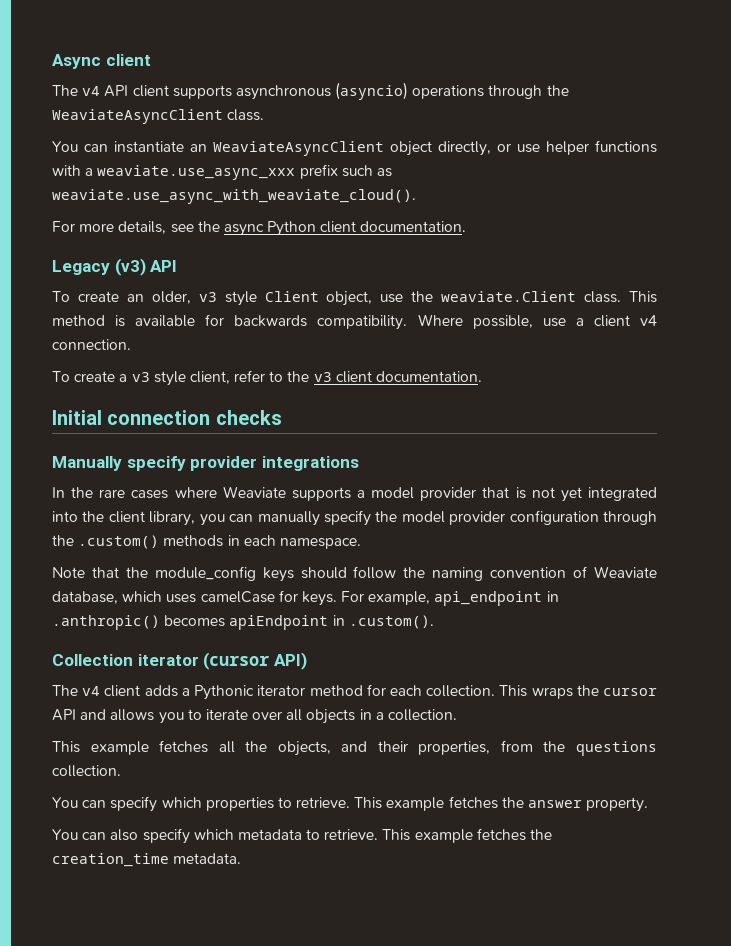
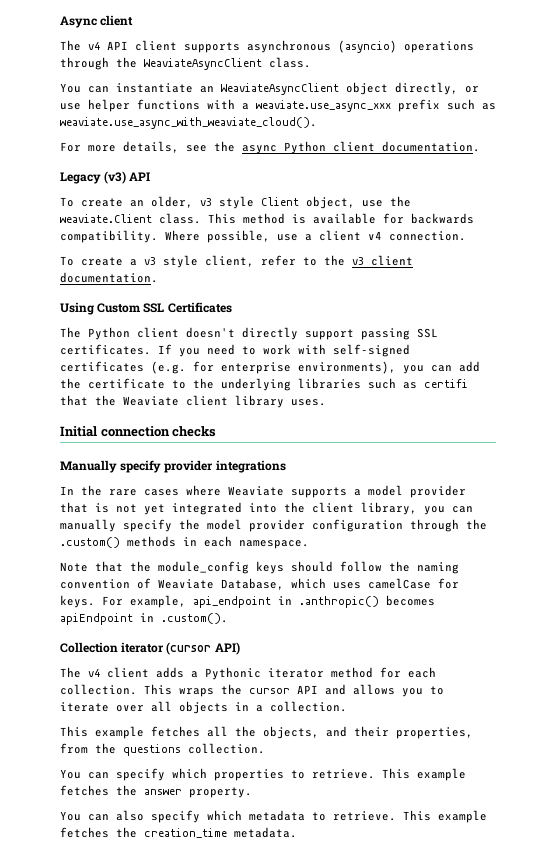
+ Using Custom SSL Certificates
+ The Python client doesn't directly support passing SSL certificates. If you need to work with self-signed certificates (e.g. for enterprise environments), you can add the certificate to the underlying libraries such as certifi that the Weaviate client library uses.
- Note that the module_config keys should follow the naming convention of Weaviate database, which uses camelCase for keys.
+ Note that the module_config keys should follow the naming convention of Weaviate Database, which uses camelCase for keys.

